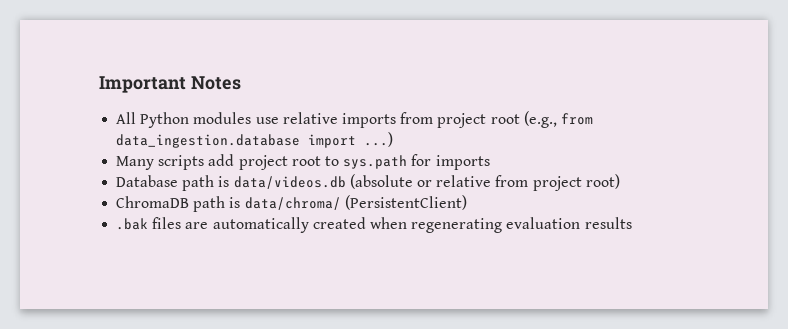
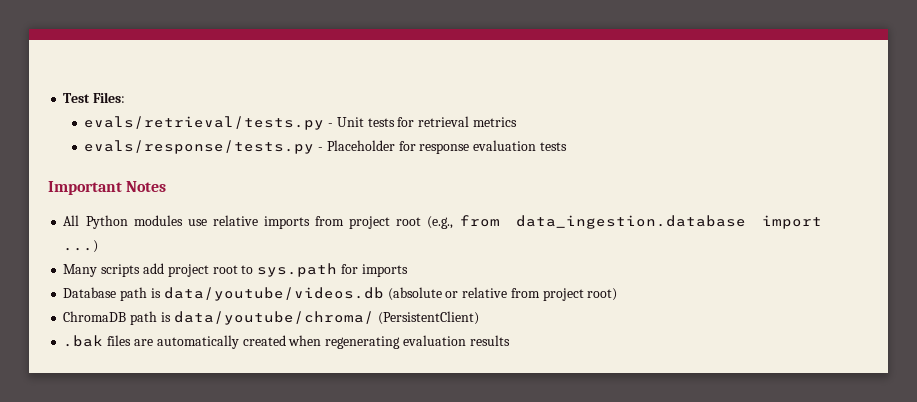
+ Test Files:
+ evals/retrieval/tests.py - Unit tests for retrieval metrics
+ evals/response/tests.py - Placeholder for response evaluation tests
- Database path is data/videos.db (absolute or relative from project root)
+ Database path is data/youtube/videos.db (absolute or relative from project root)
- ChromaDB path is data/chroma/ (PersistentClient)
+ ChromaDB path is data/youtube/chroma/ (PersistentClient)

